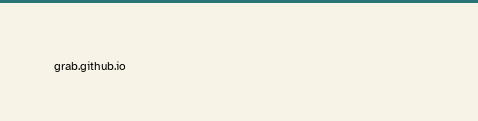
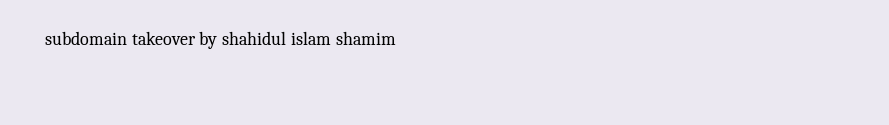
- grab.github.io
+ subdomain takeover by shahidul islam shamim

